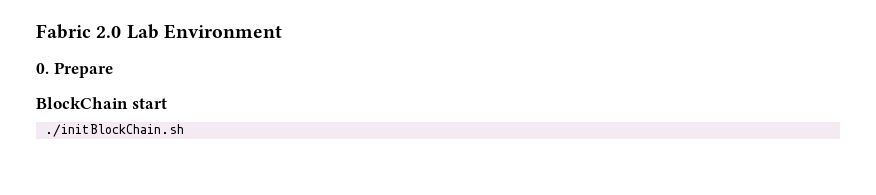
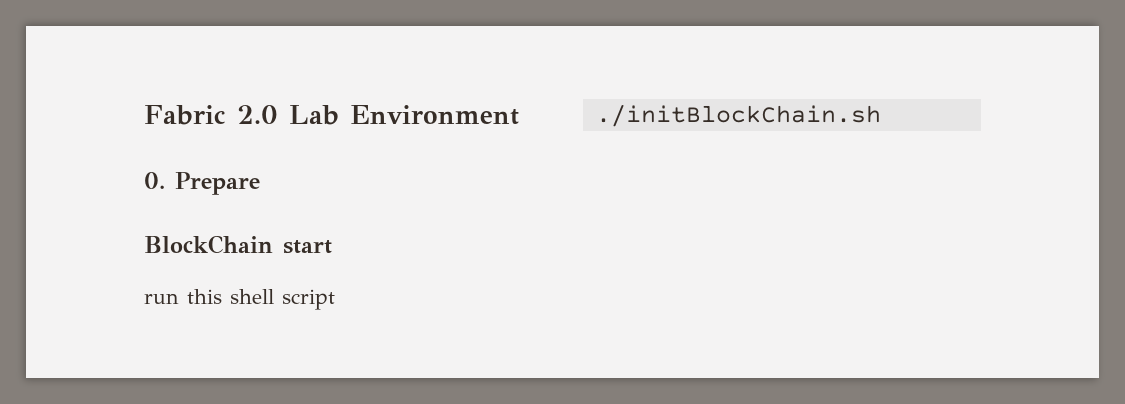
+ run this shell script

